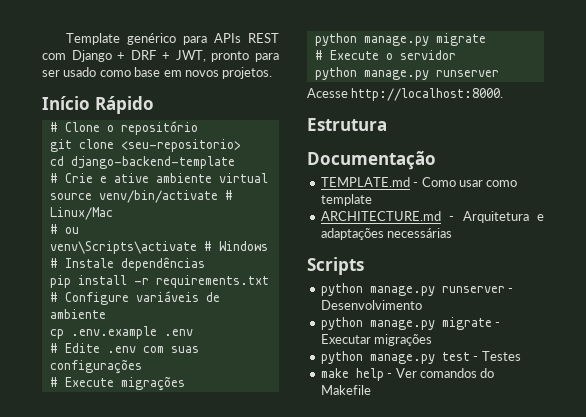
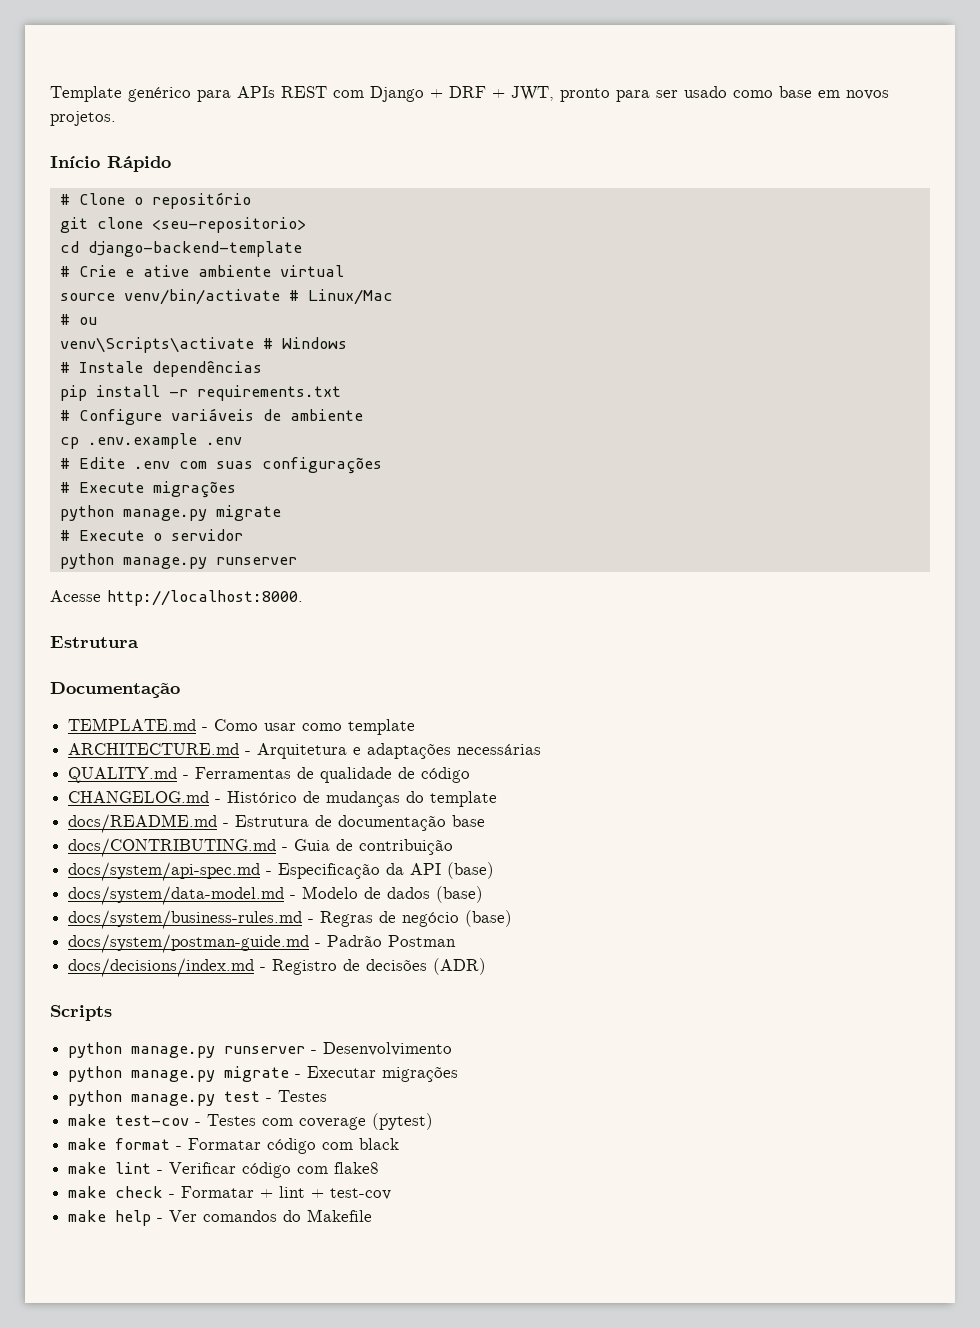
+ QUALITY.md - Ferramentas de qualidade de código
+ CHANGELOG.md - Histórico de mudanças do template
+ docs/README.md - Estrutura de documentação base
+ docs/CONTRIBUTING.md - Guia de contribuição
+ docs/system/api-spec.md - Especificação da API (base)
+ docs/system/data-model.md - Modelo de dados (base)
+ docs/system/business-rules.md - Regras de negócio (base)
+ docs/system/postman-guide.md - Padrão Postman
+ docs/decisions/index.md - Registro de decisões (ADR)
+ make test-cov - Testes com coverage (pytest)
+ make format - Formatar código com black
+ make lint - Verificar código com flake8
+ make check - Formatar + lint + test-cov

